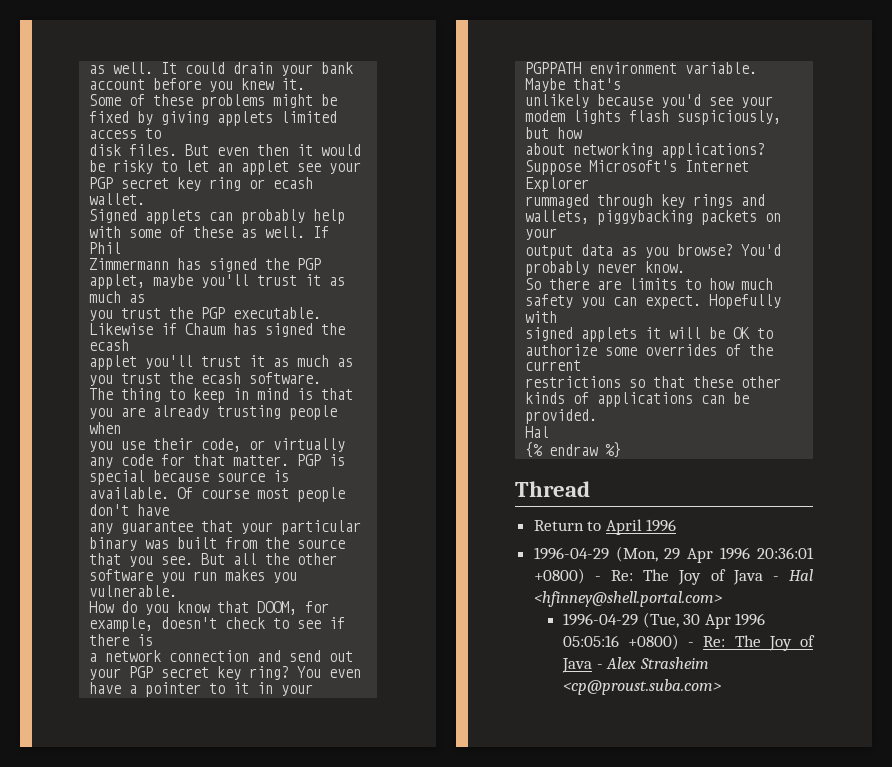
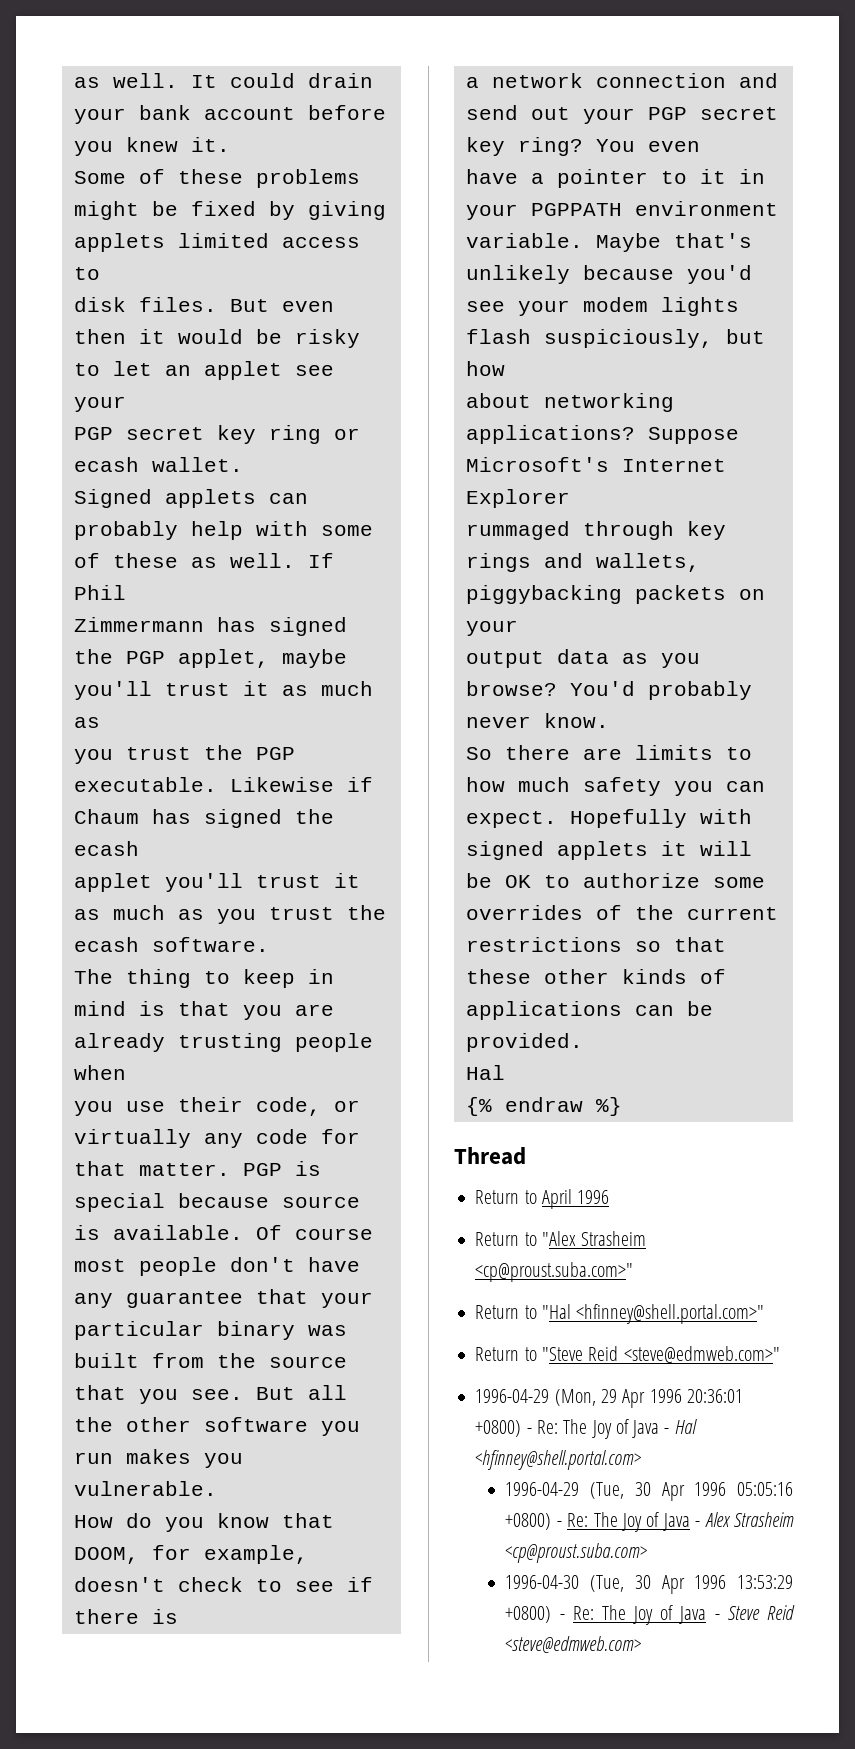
+ Return to "Alex Strasheim <cp@proust.suba.com>"
+ Return to "Hal <hfinney@shell.portal.com>"
+ Return to "Steve Reid <steve@edmweb.com>"
+ 1996-04-30 (Tue, 30 Apr 1996 13:53:29 +0800) - Re: The Joy of Java - Steve Reid <steve@edmweb.com>

